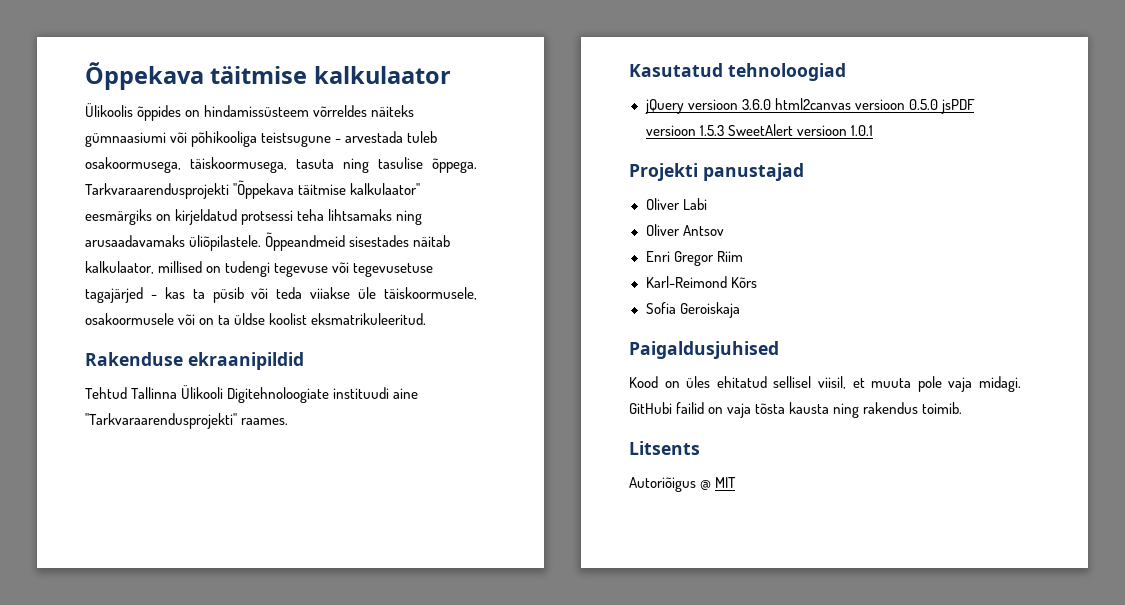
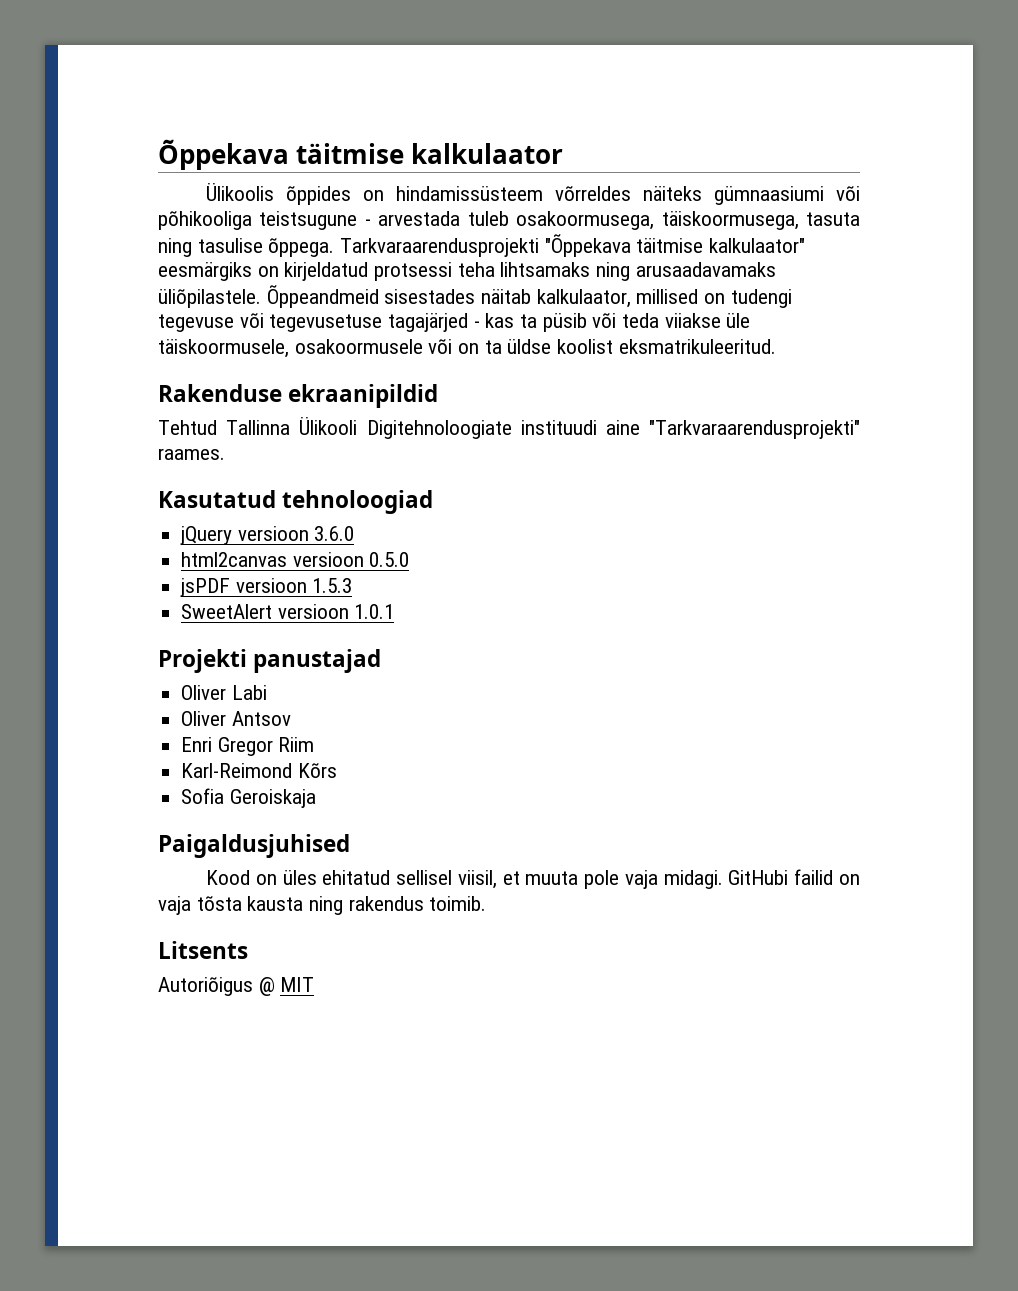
- jQuery versioon 3.6.0 html2canvas versioon 0.5.0 jsPDF versioon 1.5.3 SweetAlert versioon 1.0.1
+ jQuery versioon 3.6.0
+ html2canvas versioon 0.5.0
+ jsPDF versioon 1.5.3
+ SweetAlert versioon 1.0.1

